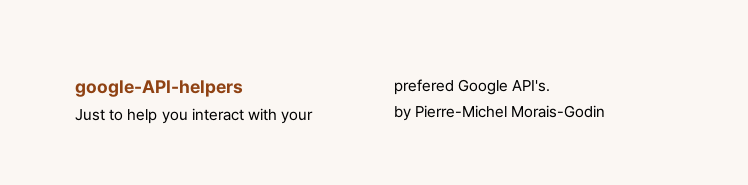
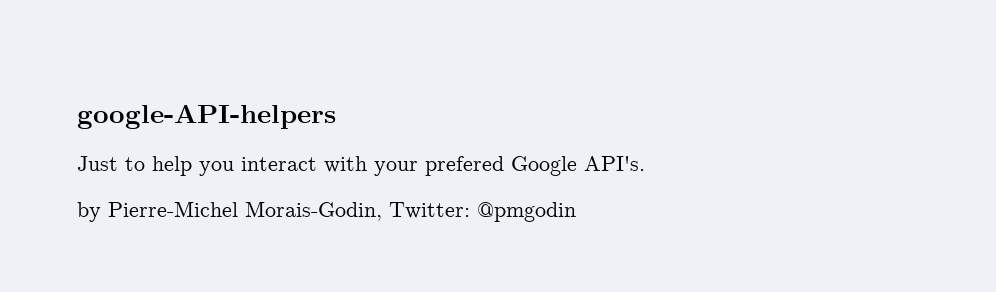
- by Pierre-Michel Morais-Godin
+ by Pierre-Michel Morais-Godin, Twitter: @pmgodin

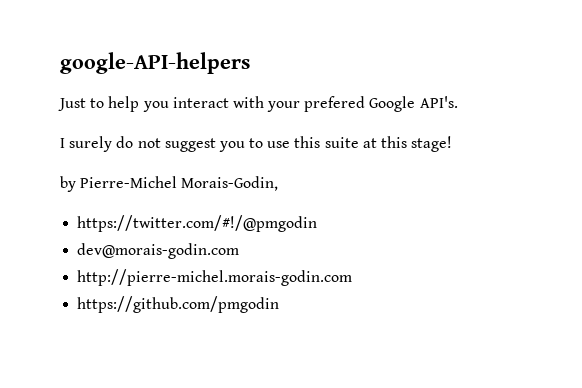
+ I surely do not suggest you to use this suite at this stage!
- by Pierre-Michel Morais-Godin, Twitter: @pmgodin
+ by Pierre-Michel Morais-Godin,
+ https://twitter.com/#!/@pmgodin
+ dev@morais-godin.com
+ http://pierre-michel.morais-godin.com
+ https://github.com/pmgodin

